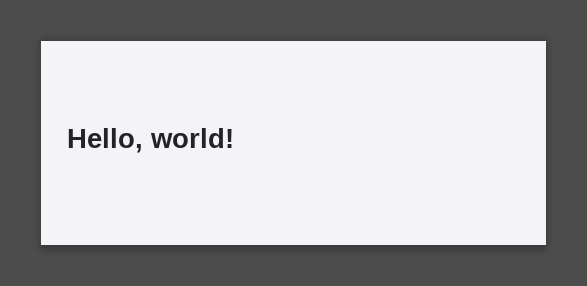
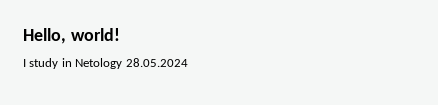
+ I study in Netology 28.05.2024

